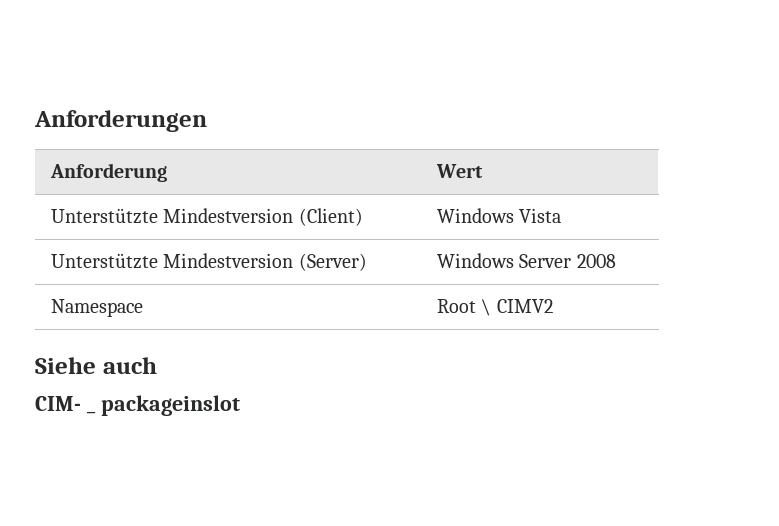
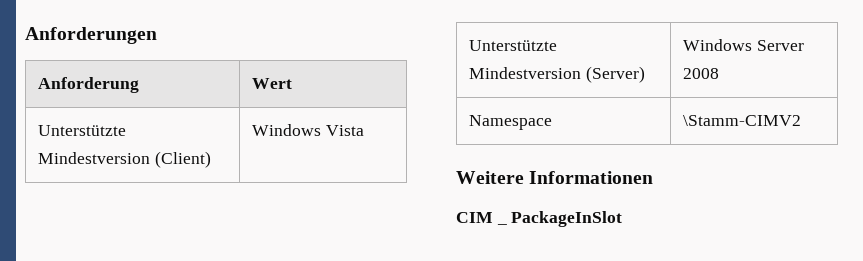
- Namespace | Root \ CIMV2
- Siehe auch
- CIM- _ packageinslot
+ Namespace | \Stamm-CIMV2
+ Weitere Informationen
+ CIM _ PackageInSlot

